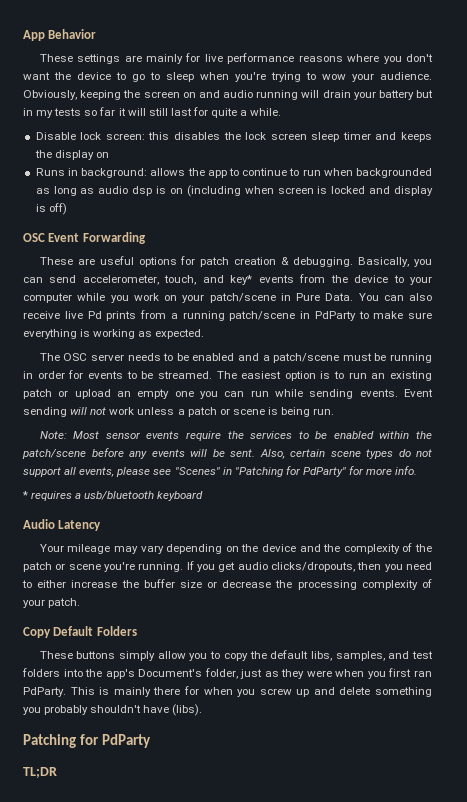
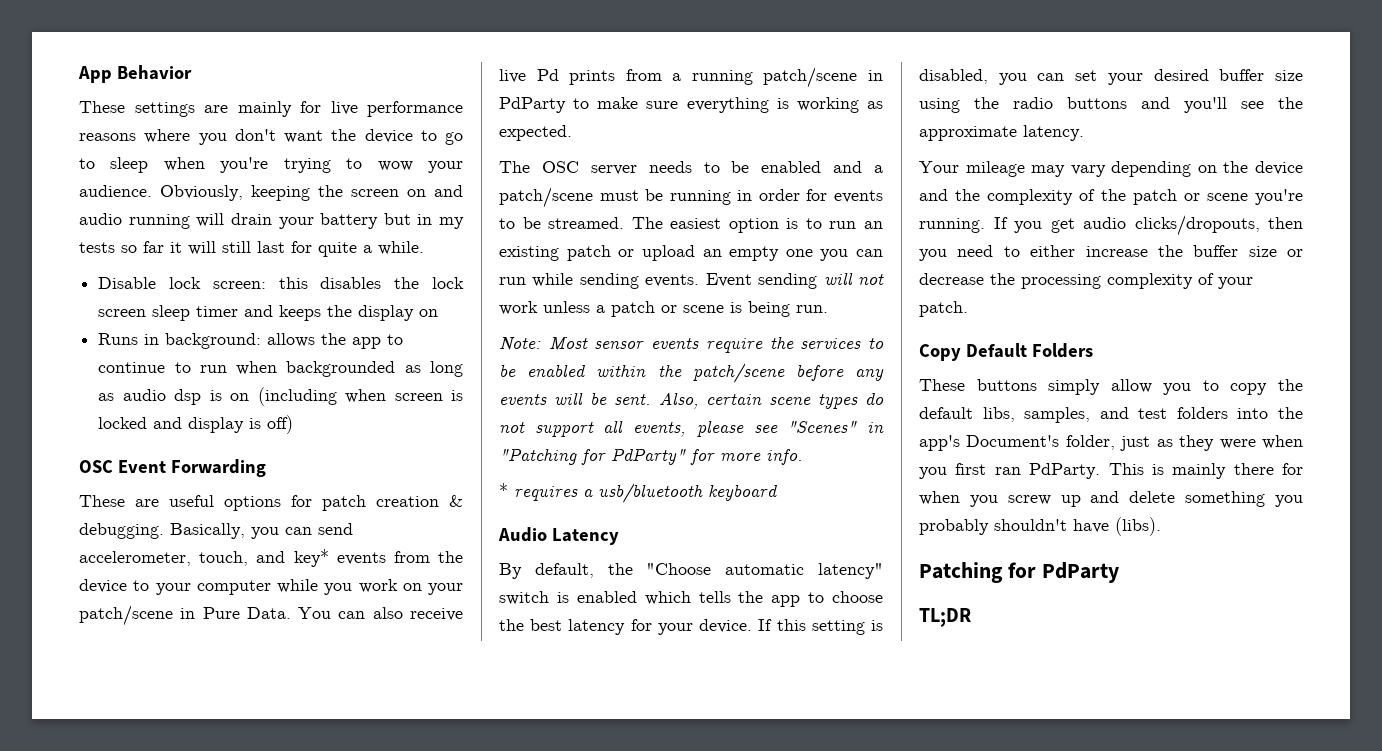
+ By default, the "Choose automatic latency" switch is enabled which tells the app to choose the best latency for your device. If this setting is disabled, you can set your desired buffer size using the radio buttons and you'll see the approximate latency.

